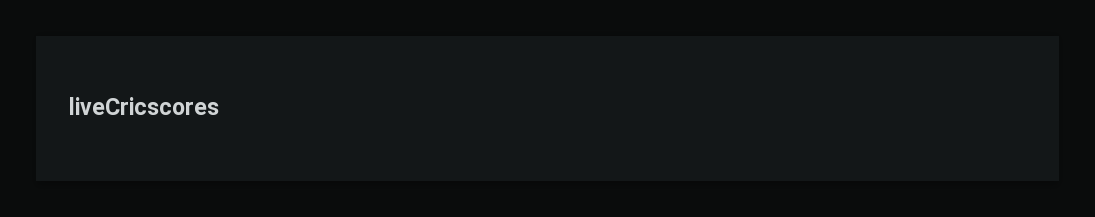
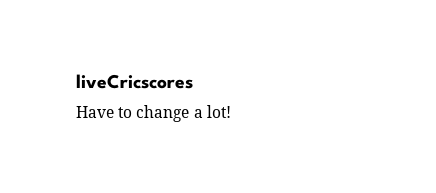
+ Have to change a lot!

